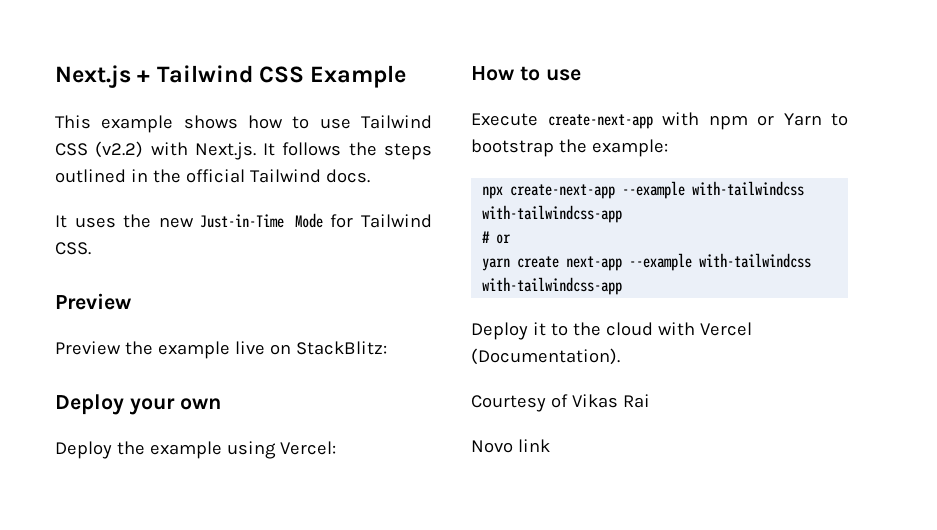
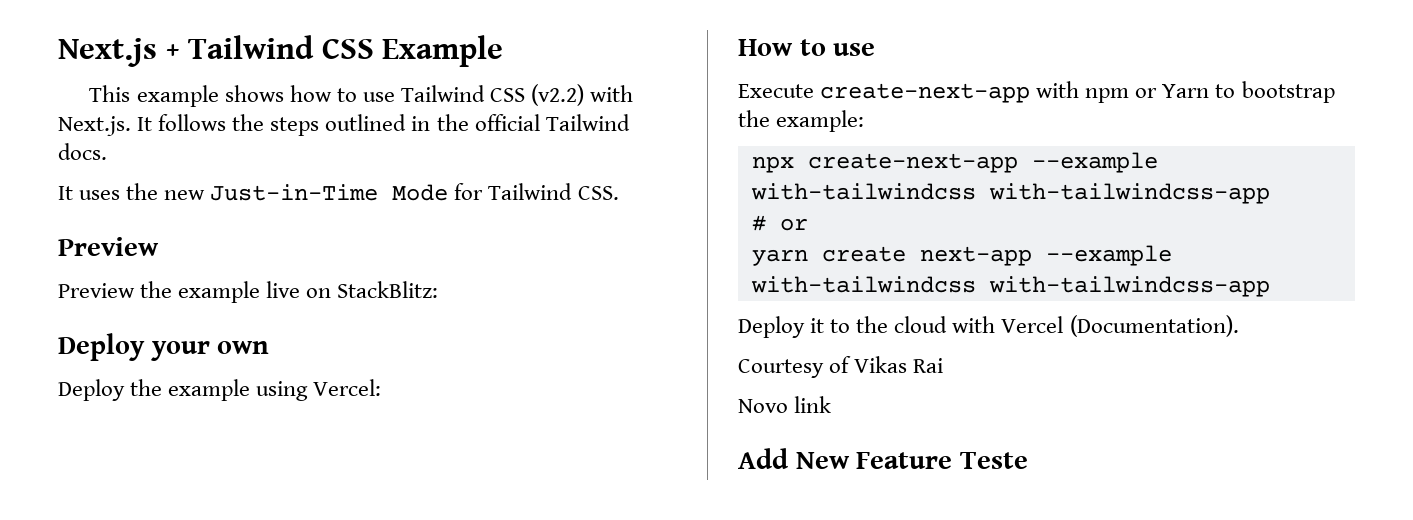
+ Add New Feature Teste

